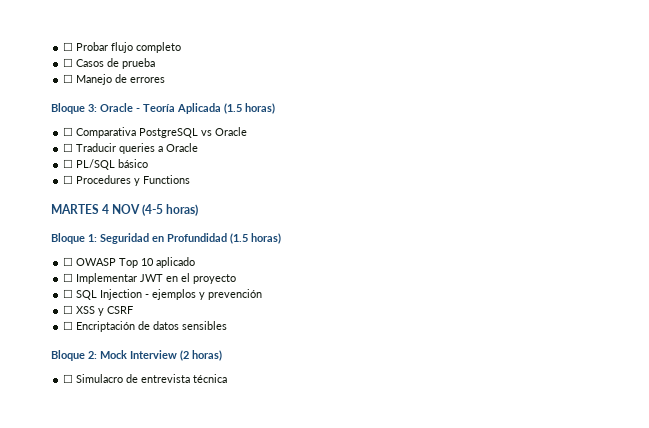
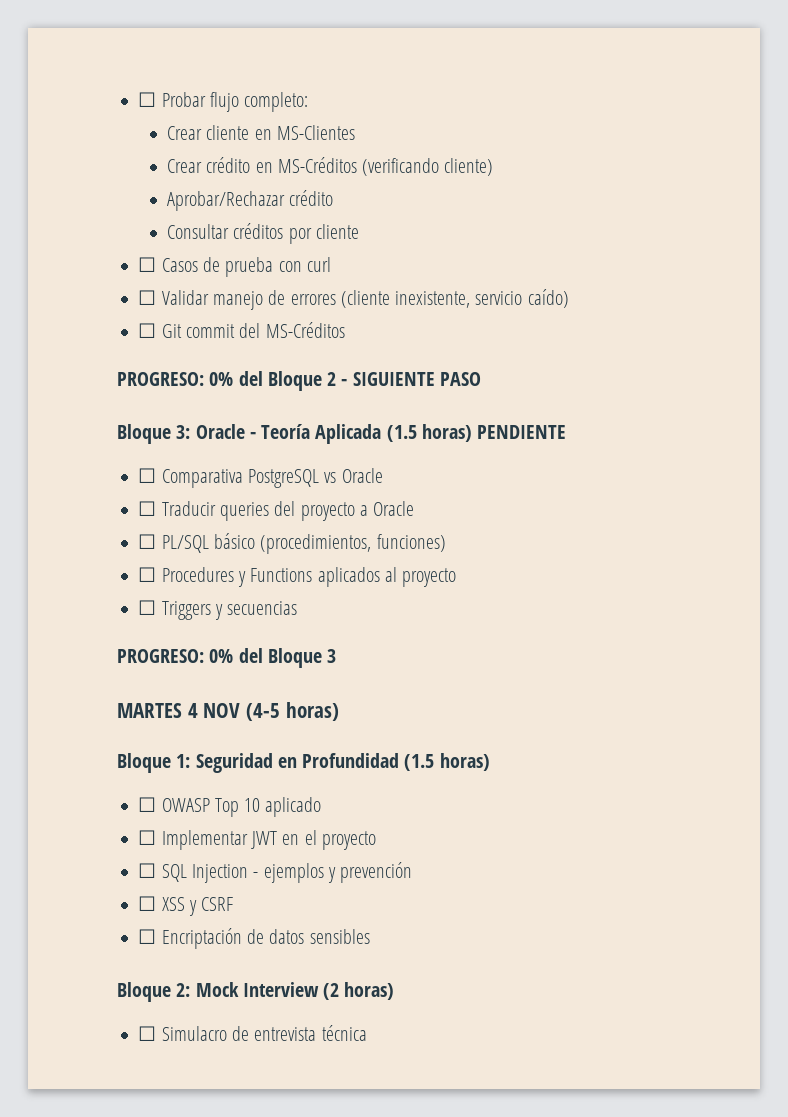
- ☐ Probar flujo completo
+ ☐ Probar flujo completo:
+ Crear cliente en MS-Clientes
+ Crear crédito en MS-Créditos (verificando cliente)
+ Aprobar/Rechazar crédito
+ Consultar créditos por cliente
- ☐ Casos de prueba
- ☐ Manejo de errores
+ ☐ Casos de prueba con curl
+ ☐ Validar manejo de errores (cliente inexistente, servicio caído)
+ ☐ Git commit del MS-Créditos
+ PROGRESO: 0% del Bloque 2 - SIGUIENTE PASO
- Bloque 3: Oracle - Teoría Aplicada (1.5 horas)
+ Bloque 3: Oracle - Teoría Aplicada (1.5 horas) PENDIENTE
- ☐ Traducir queries a Oracle
+ ☐ Traducir queries del proyecto a Oracle
- ☐ PL/SQL básico
+ ☐ PL/SQL básico (procedimientos, funciones)
- ☐ Procedures y Functions
+ ☐ Procedures y Functions aplicados al proyecto
+ ☐ Triggers y secuencias
+ PROGRESO: 0% del Bloque 3

